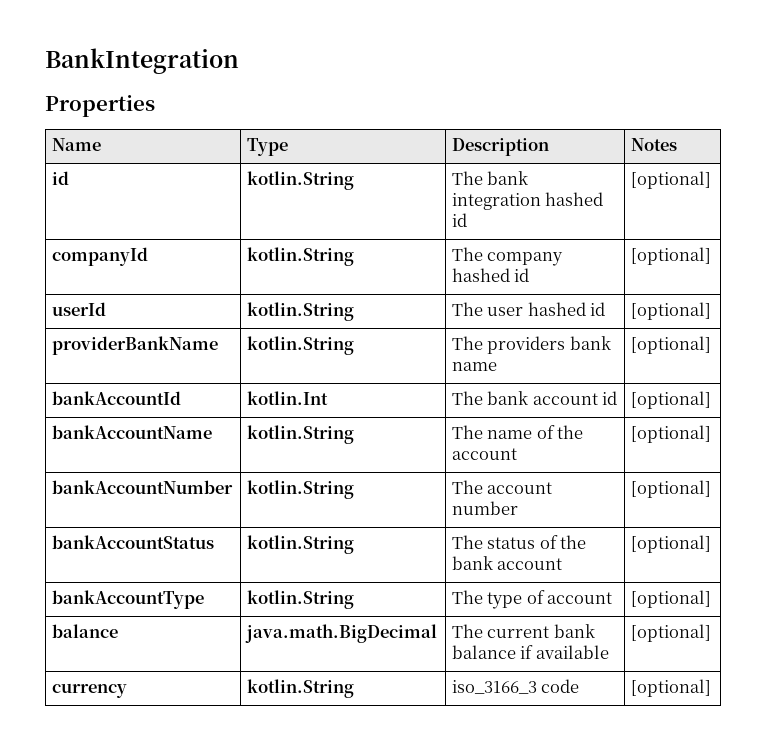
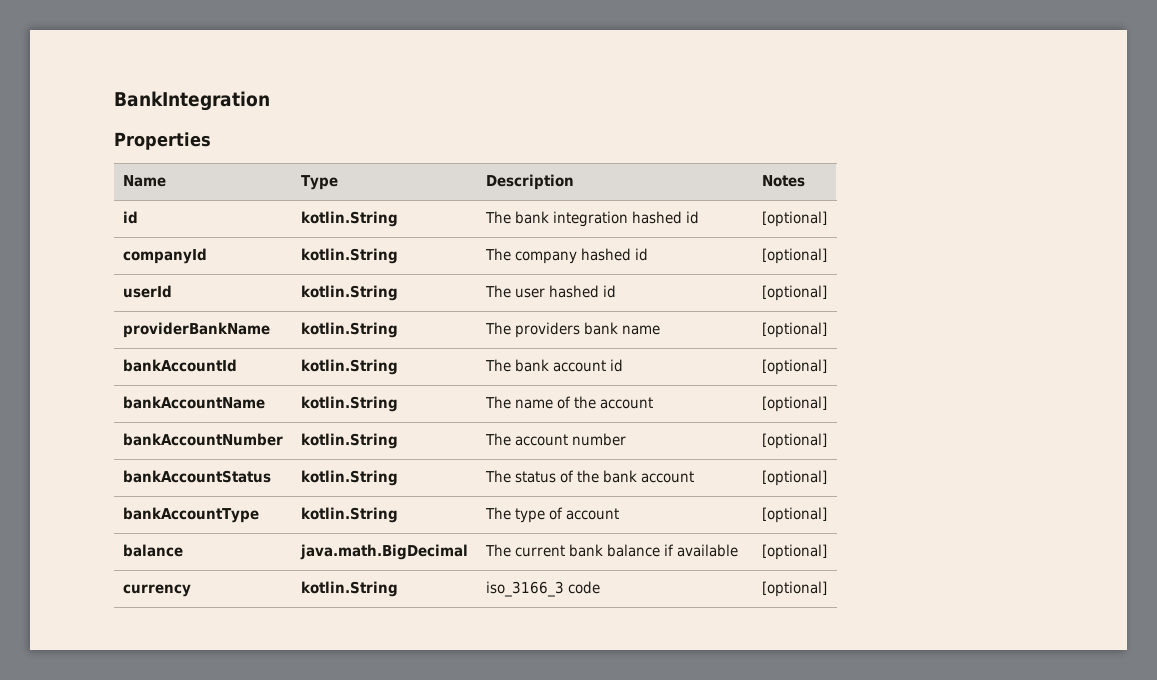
- bankAccountId | kotlin.Int | The bank account id | [optional]
+ bankAccountId | kotlin.String | The bank account id | [optional]

